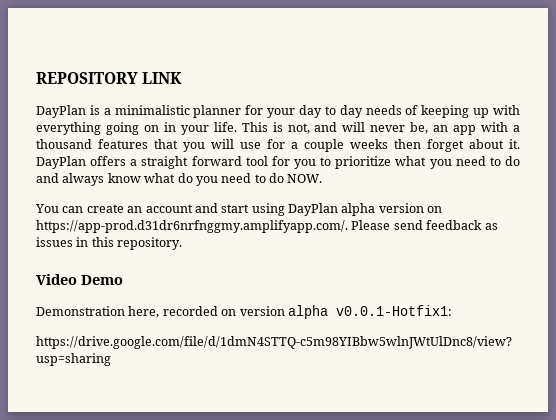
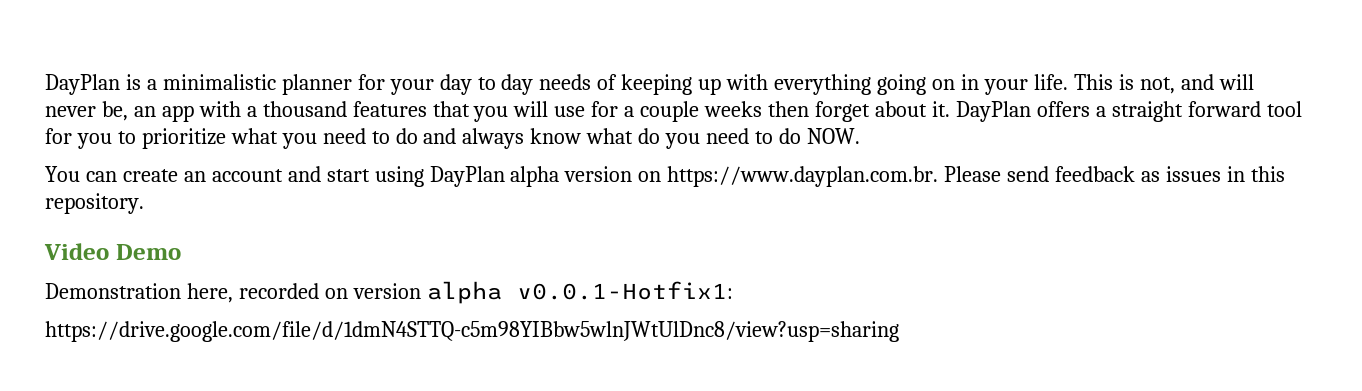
- REPOSITORY LINK
- You can create an account and start using DayPlan alpha version on https://app-prod.d31dr6nrfnggmy.amplifyapp.com/. Please send feedback as issues in this repository.
+ You can create an account and start using DayPlan alpha version on https://www.dayplan.com.br. Please send feedback as issues in this repository.

